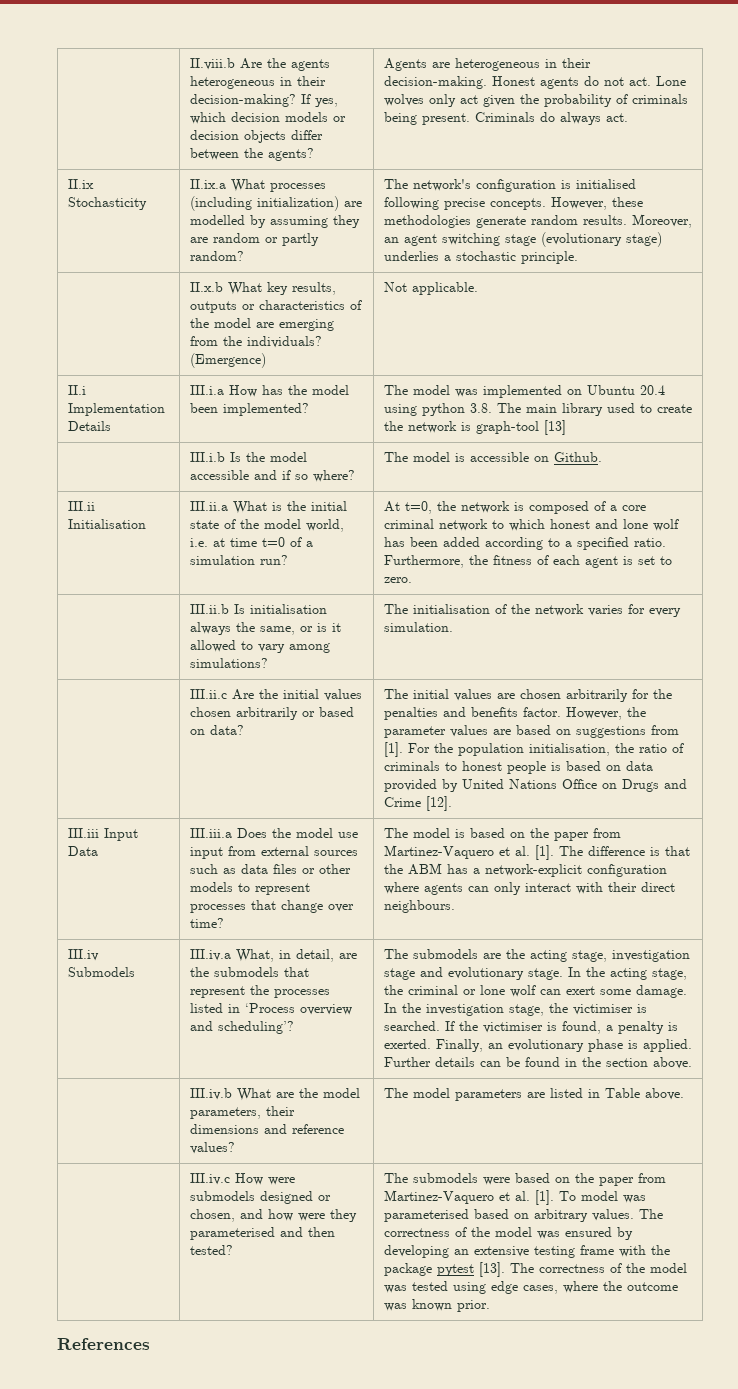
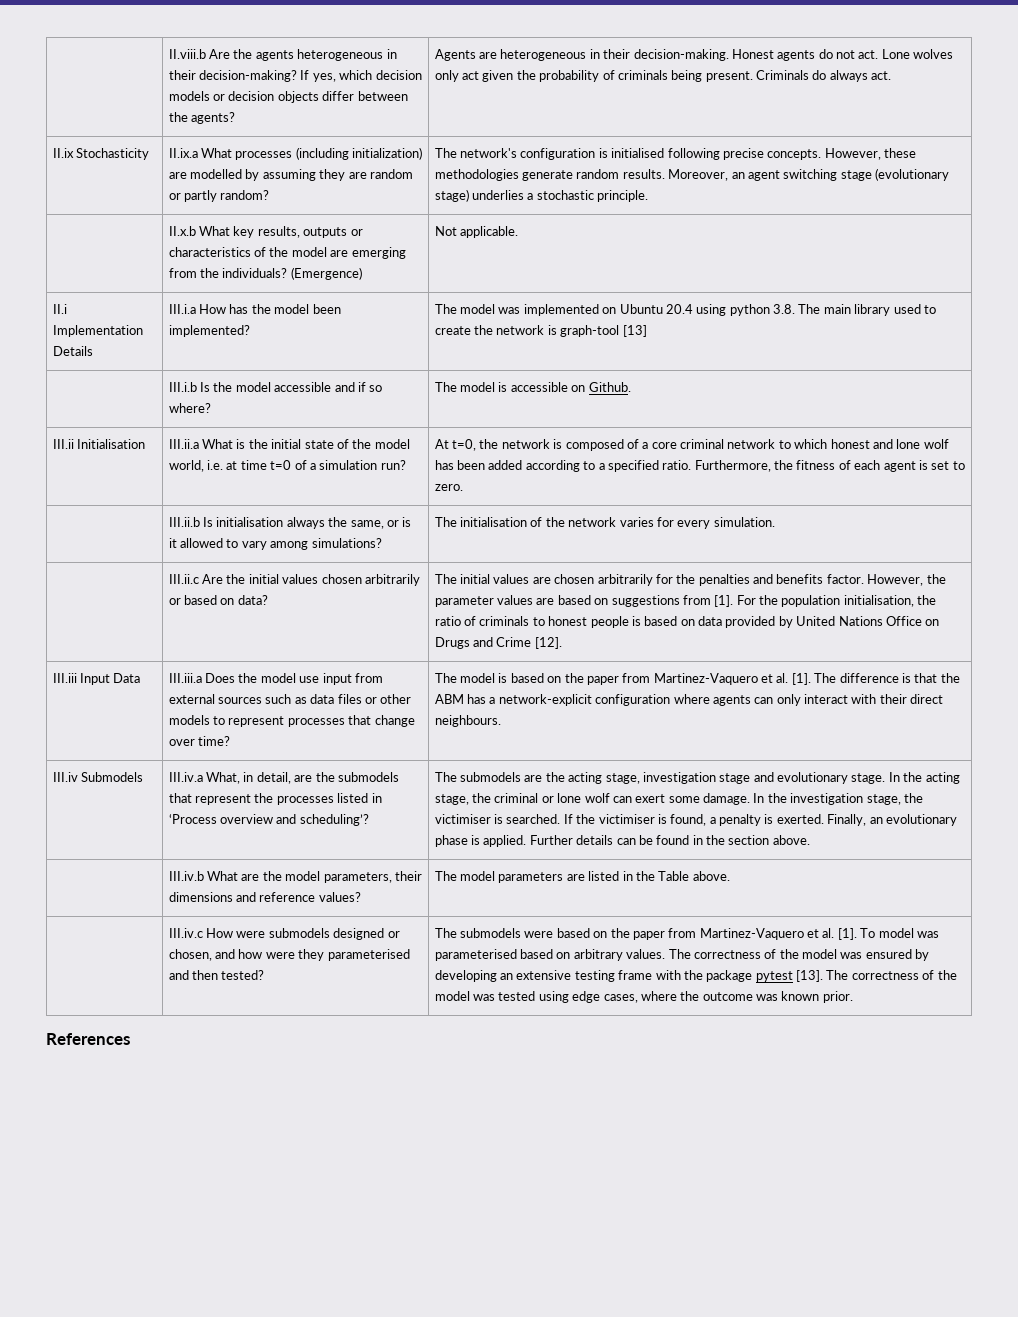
- | III.iv.b What are the model parameters, their dimensions and reference values? | The model parameters are listed in Table above.
+ | III.iv.b What are the model parameters, their dimensions and reference values? | The model parameters are listed in the Table above.

